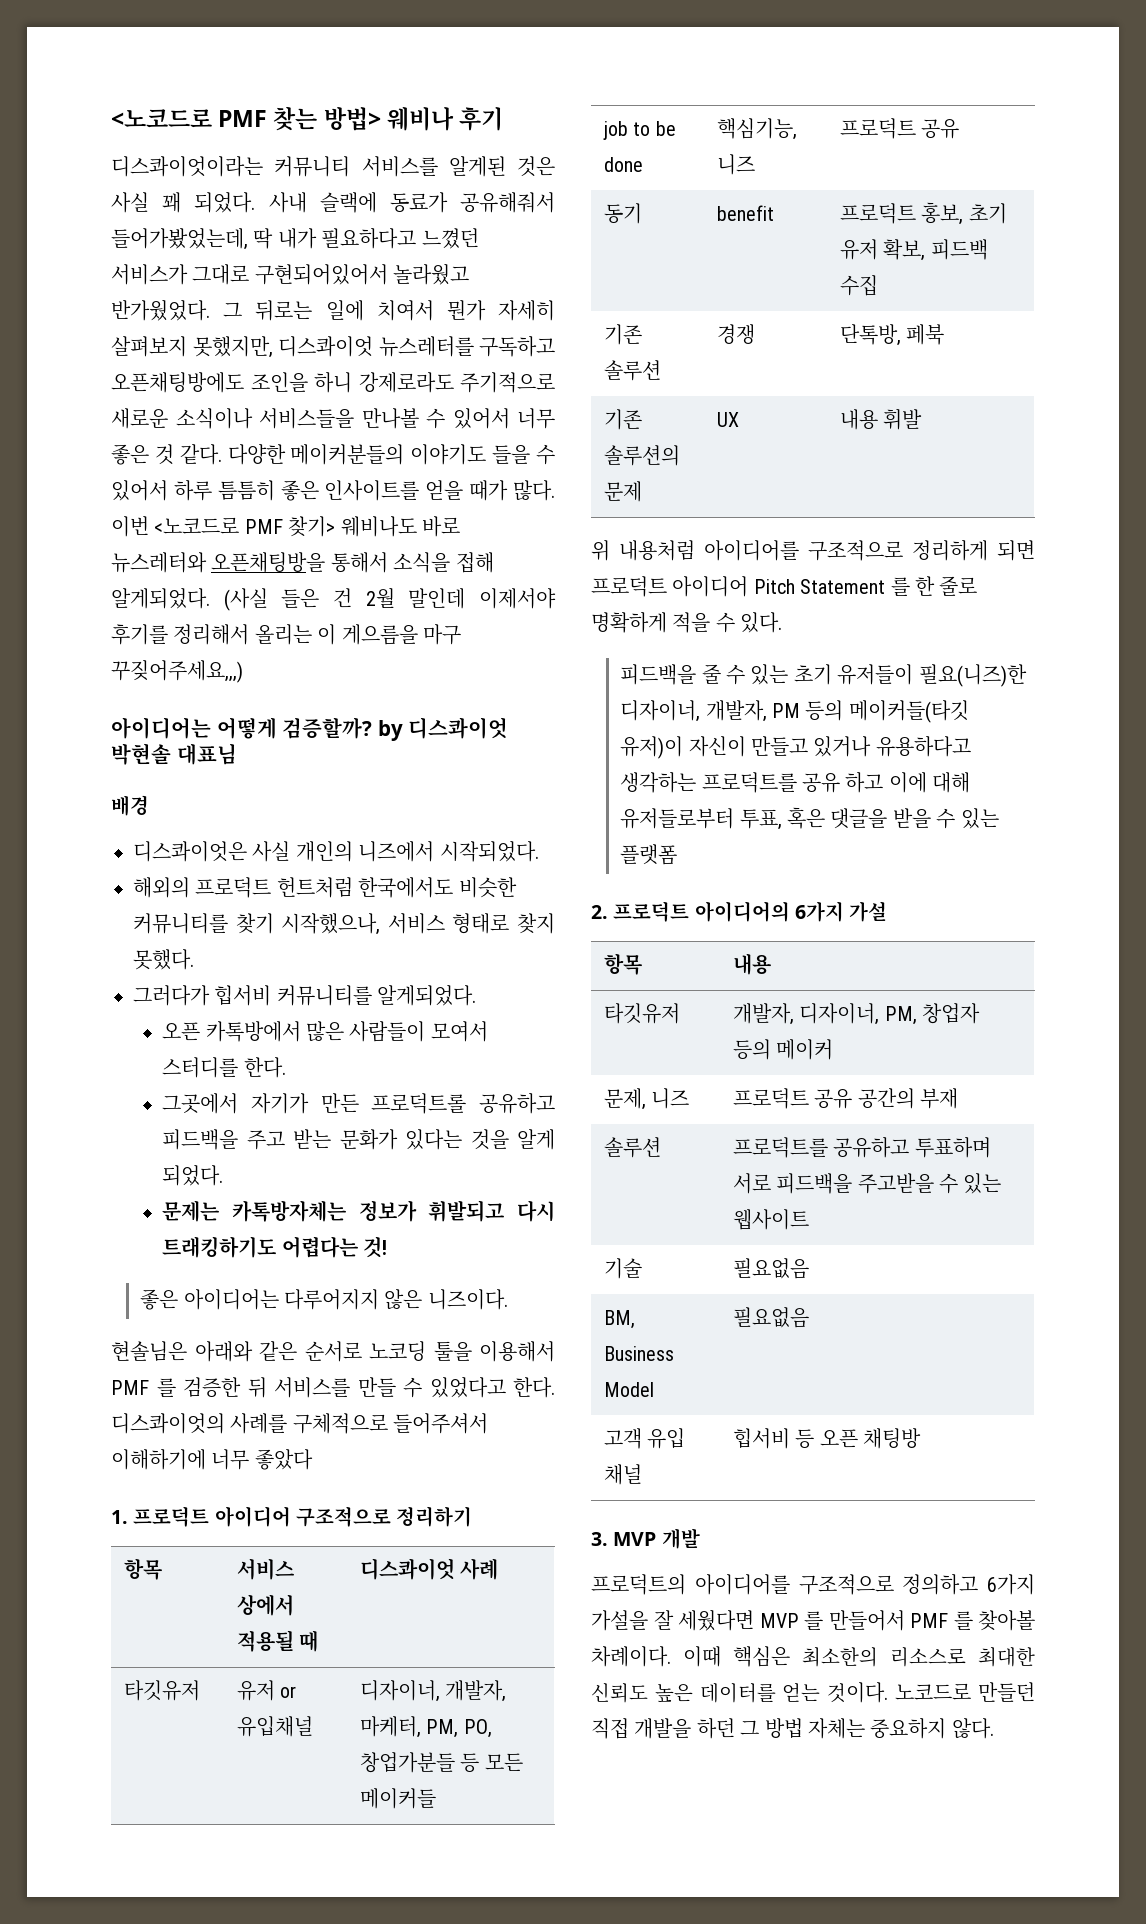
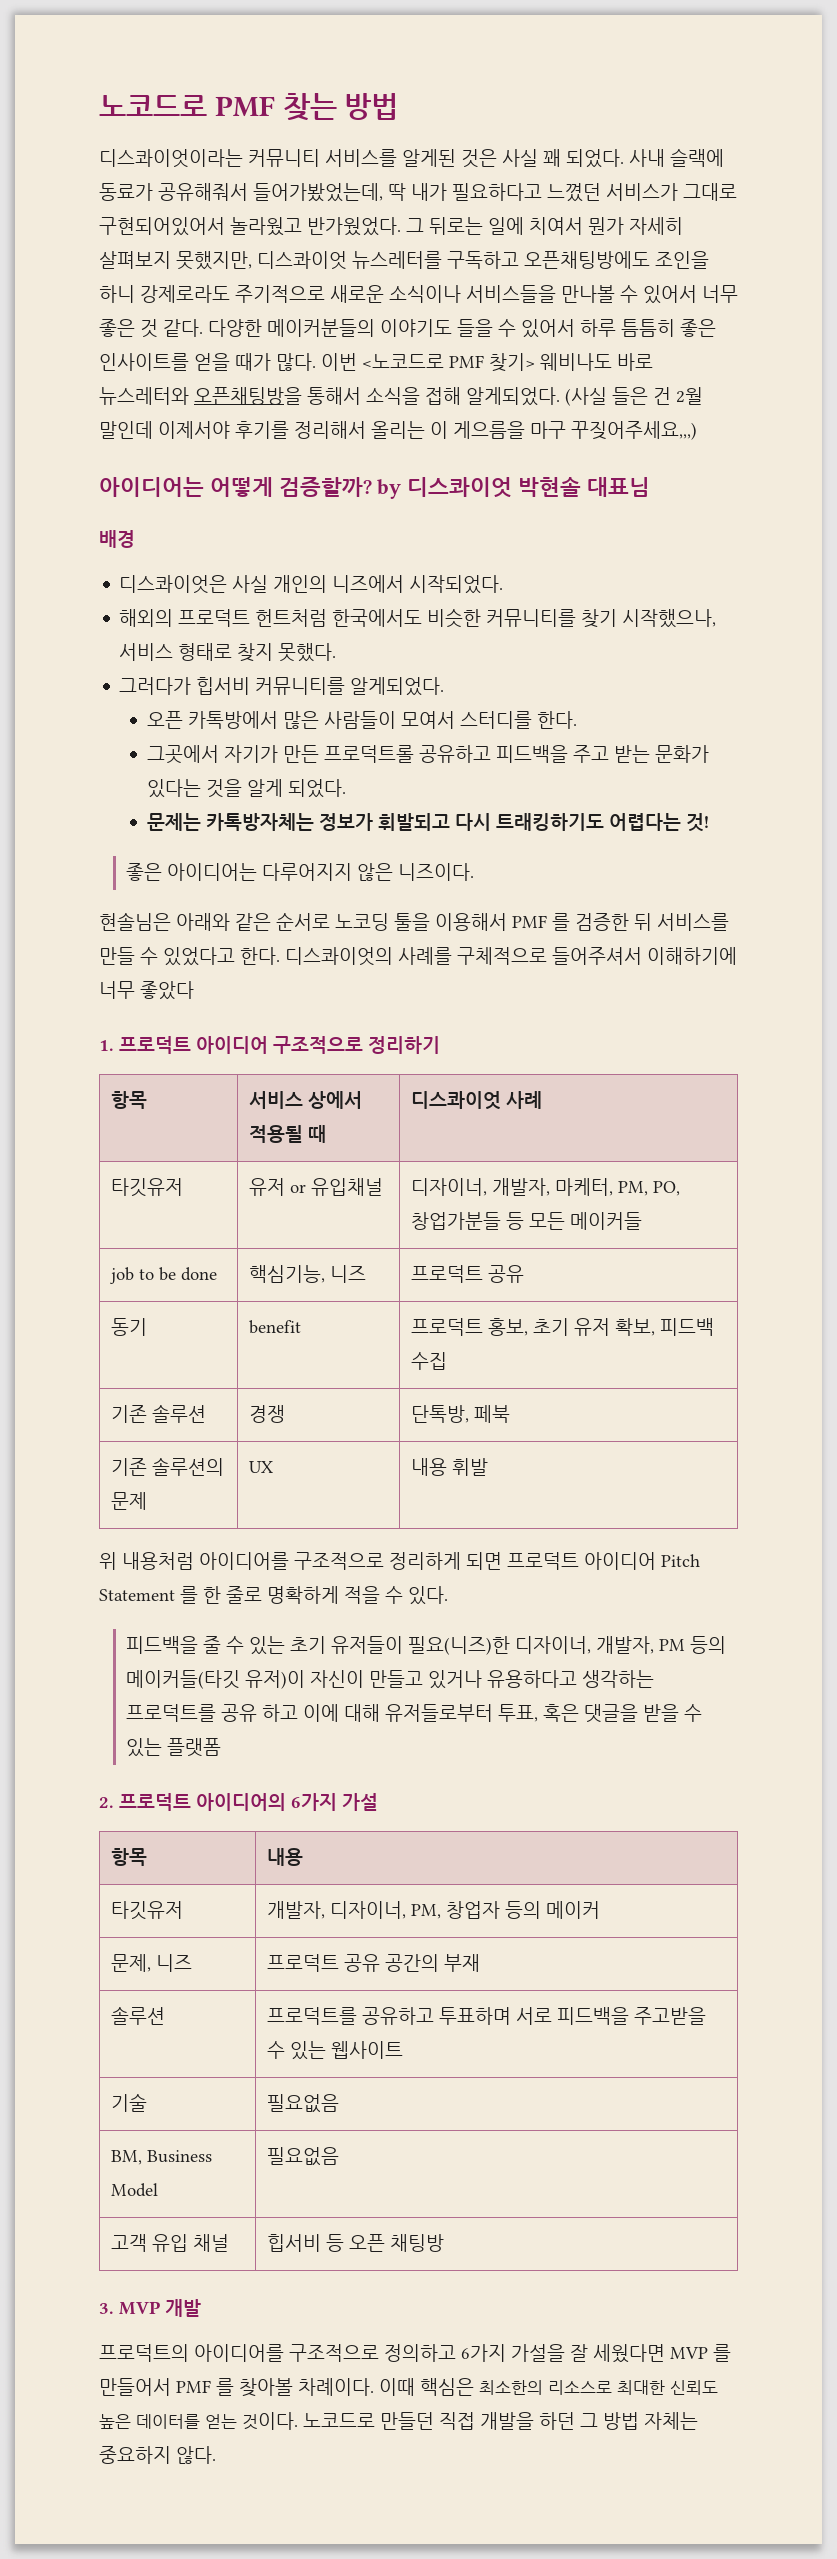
- <노코드로 PMF 찾는 방법> 웨비나 후기
+ 노코드로 PMF 찾는 방법

